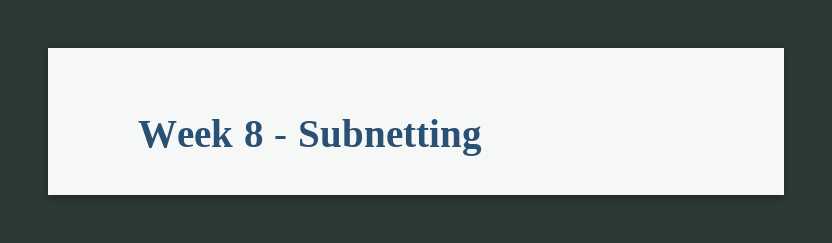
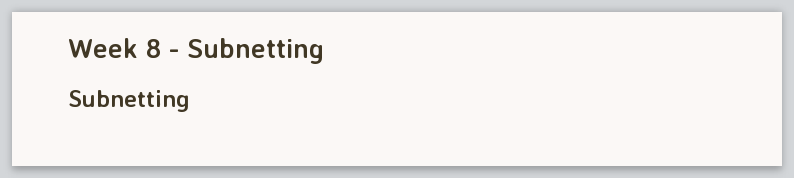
  Week 8 - Subnetting
+ Subnetting

